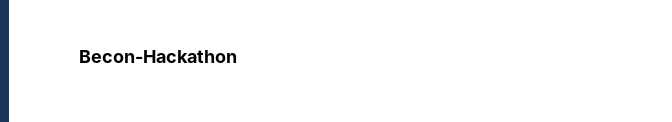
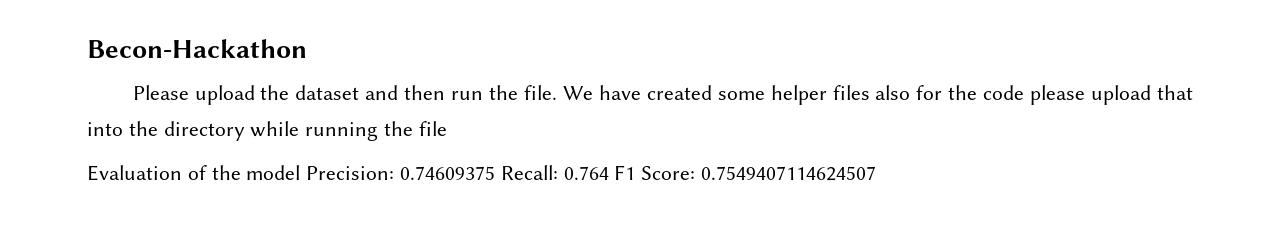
+ Please upload the dataset and then run the file. We have created some helper files also for the code please upload that into the directory while running the file
+ Evaluation of the model Precision: 0.74609375 Recall: 0.764 F1 Score: 0.7549407114624507

